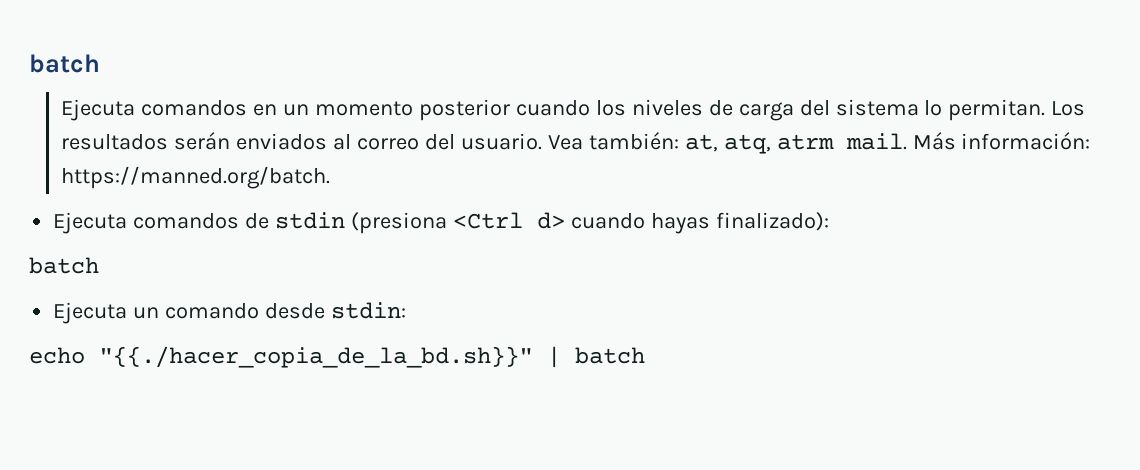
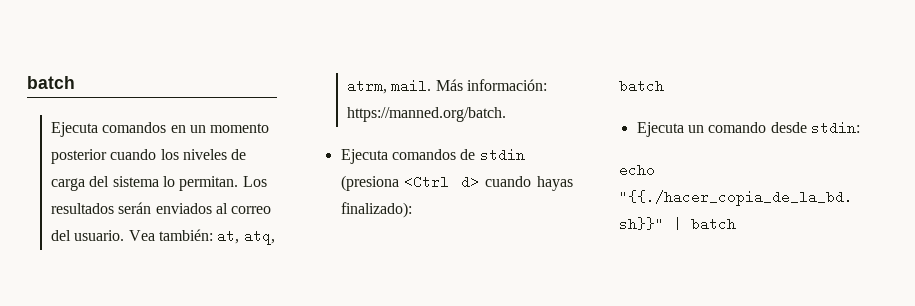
- Vea también: at, atq, atrm mail.
+ Vea también: at, atq, atrm, mail.

